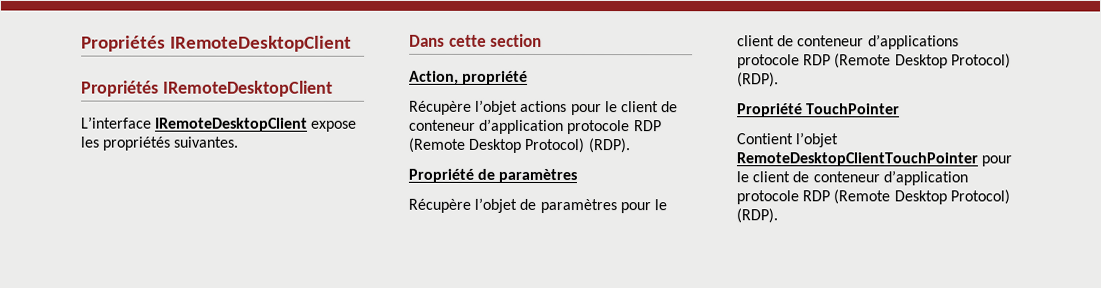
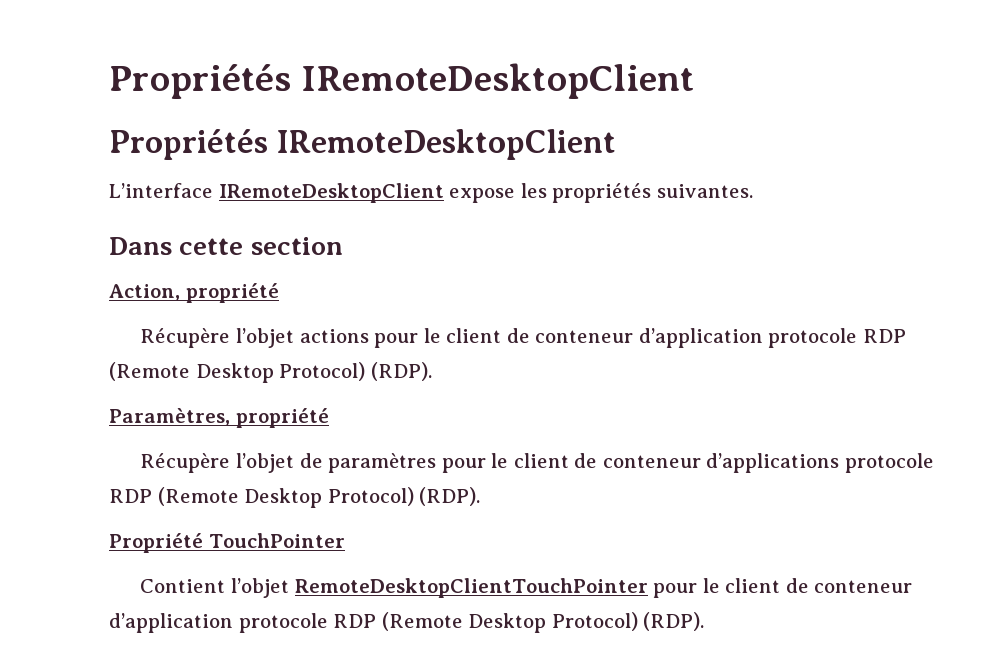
- Propriété de paramètres
+ Paramètres, propriété

